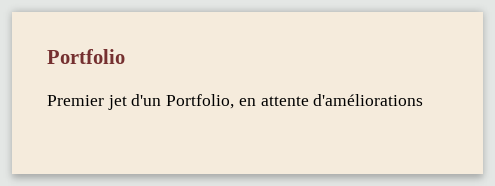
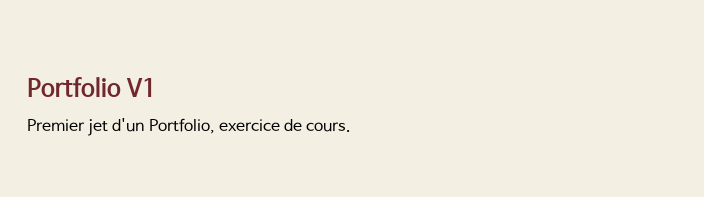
- Portfolio
+ Portfolio V1
- Premier jet d'un Portfolio, en attente d'améliorations
+ Premier jet d'un Portfolio, exercice de cours.

